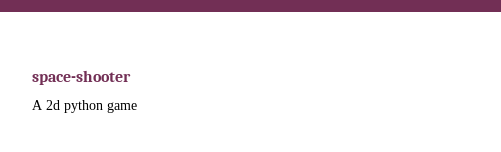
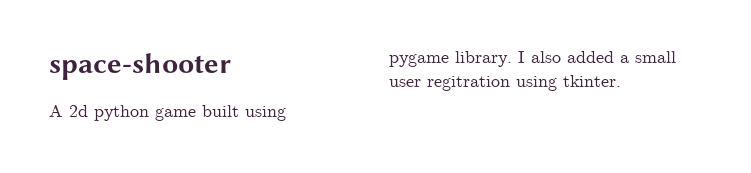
- A 2d python game
+ A 2d python game built using pygame library. I also added a small user regitration using tkinter.

